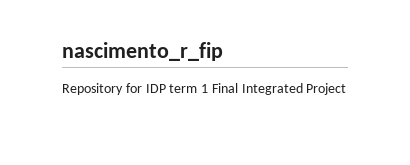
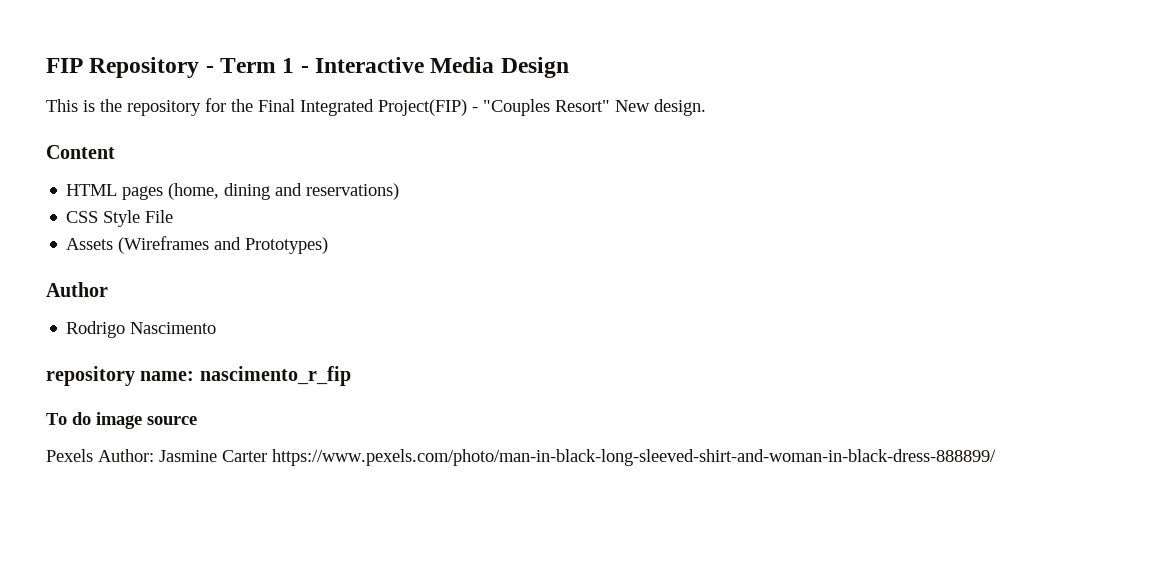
- nascimento_r_fip
- Repository for IDP term 1 Final Integrated Project
+ FIP Repository - Term 1 - Interactive Media Design
+ This is the repository for the Final Integrated Project(FIP) - "Couples Resort" New design.
+ Content
+ HTML pages (home, dining and reservations)
+ CSS Style File
+ Assets (Wireframes and Prototypes)
+ Author
+ Rodrigo Nascimento
+ repository name: nascimento_r_fip
+ To do image source
+ Pexels Author: Jasmine Carter https://www.pexels.com/photo/man-in-black-long-sleeved-shirt-and-woman-in-black-dress-888899/

